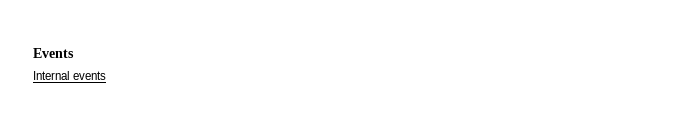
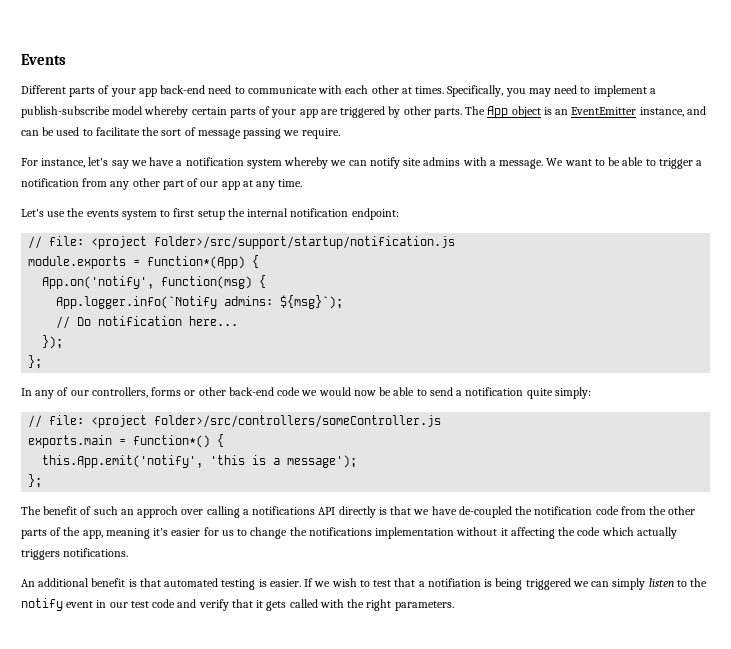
- Internal events
+ Different parts of your app back-end need to communicate with each other at times. Specifically, you may need to implement a publish-subscribe model whereby certain parts of your app are triggered by other parts. The App object is an EventEmitter instance, and can be used to facilitate the sort of message passing we require.
+ For instance, let's say we have a notification system whereby we can notify site admins with a message. We want to be able to trigger a notification from any other part of our app at any time.
+ Let's use the events system to first setup the internal notification endpoint:
+ // file: <project folder>/src/support/startup/notification.js
+ module.exports = function*(App) {
+ App.on('notify', function(msg) {
+ App.logger.info(`Notify admins: ${msg}`);
+ // Do notification here...
+ });
+ };
+ In any of our controllers, forms or other back-end code we would now be able to send a notification quite simply:
+ // file: <project folder>/src/controllers/someController.js
+ exports.main = function*() {
+ this.App.emit('notify', 'this is a message');
+ };
+ The benefit of such an approch over calling a notifications API directly is that we have de-coupled the notification code from the other parts of the app, meaning it's easier for us to change the notifications implementation without it affecting the code which actually triggers notifications.
+ An additional benefit is that automated testing is easier. If we wish to test that a notifiation is being triggered we can simply listen to the notify event in our test code and verify that it gets called with the right parameters.

